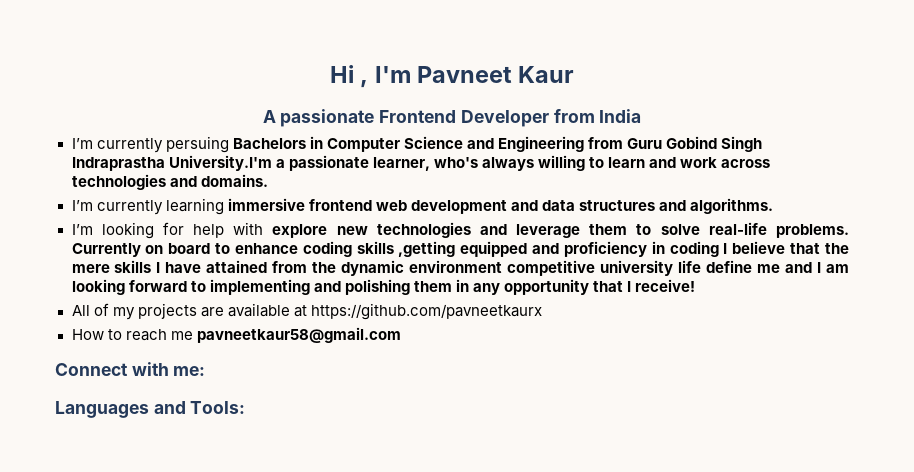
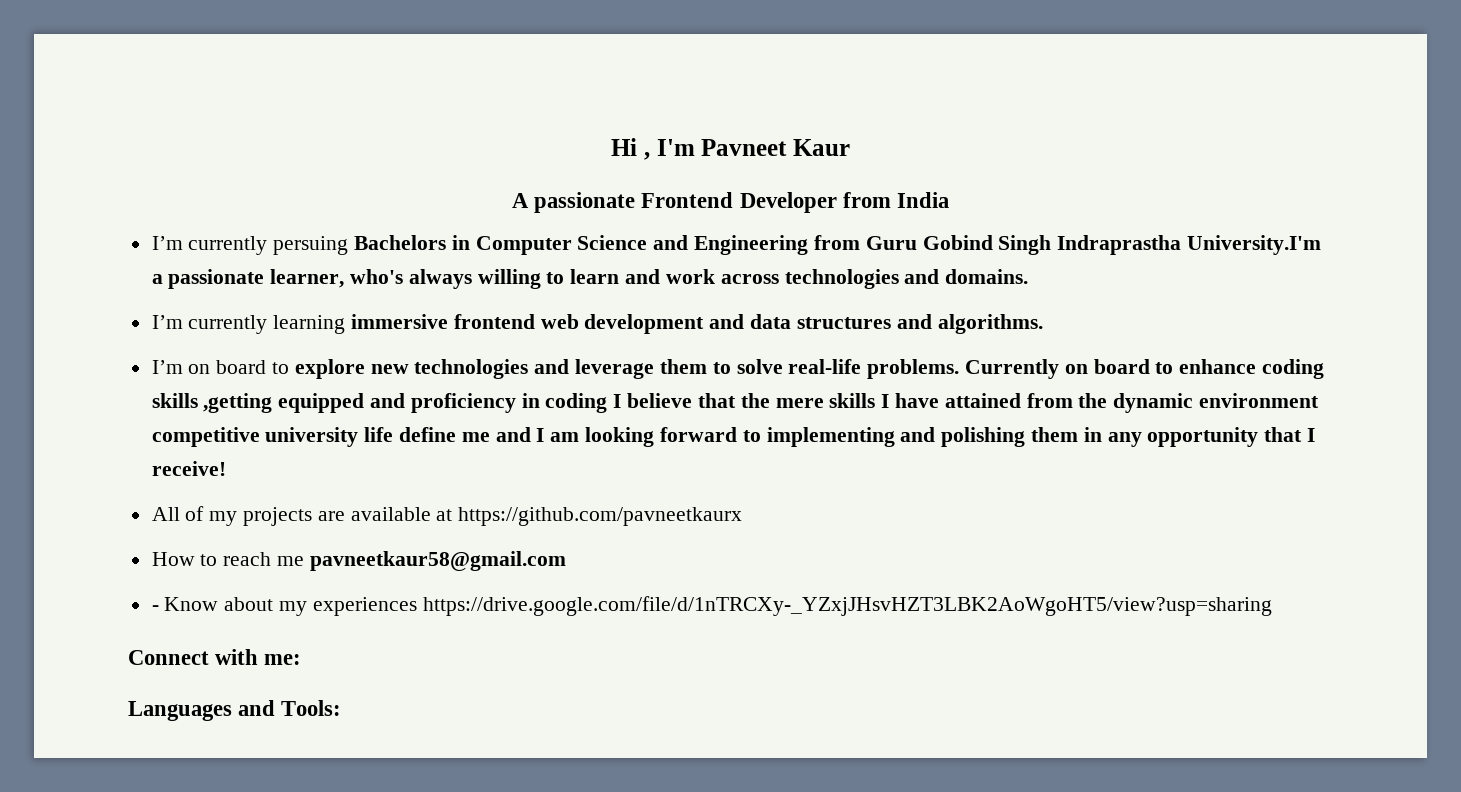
- I’m looking for help with explore new technologies and leverage them to solve real-life problems.
+ I’m on board to explore new technologies and leverage them to solve real-life problems.
+ - Know about my experiences https://drive.google.com/file/d/1nTRCXy-_YZxjJHsvHZT3LBK2AoWgoHT5/view?usp=sharing

